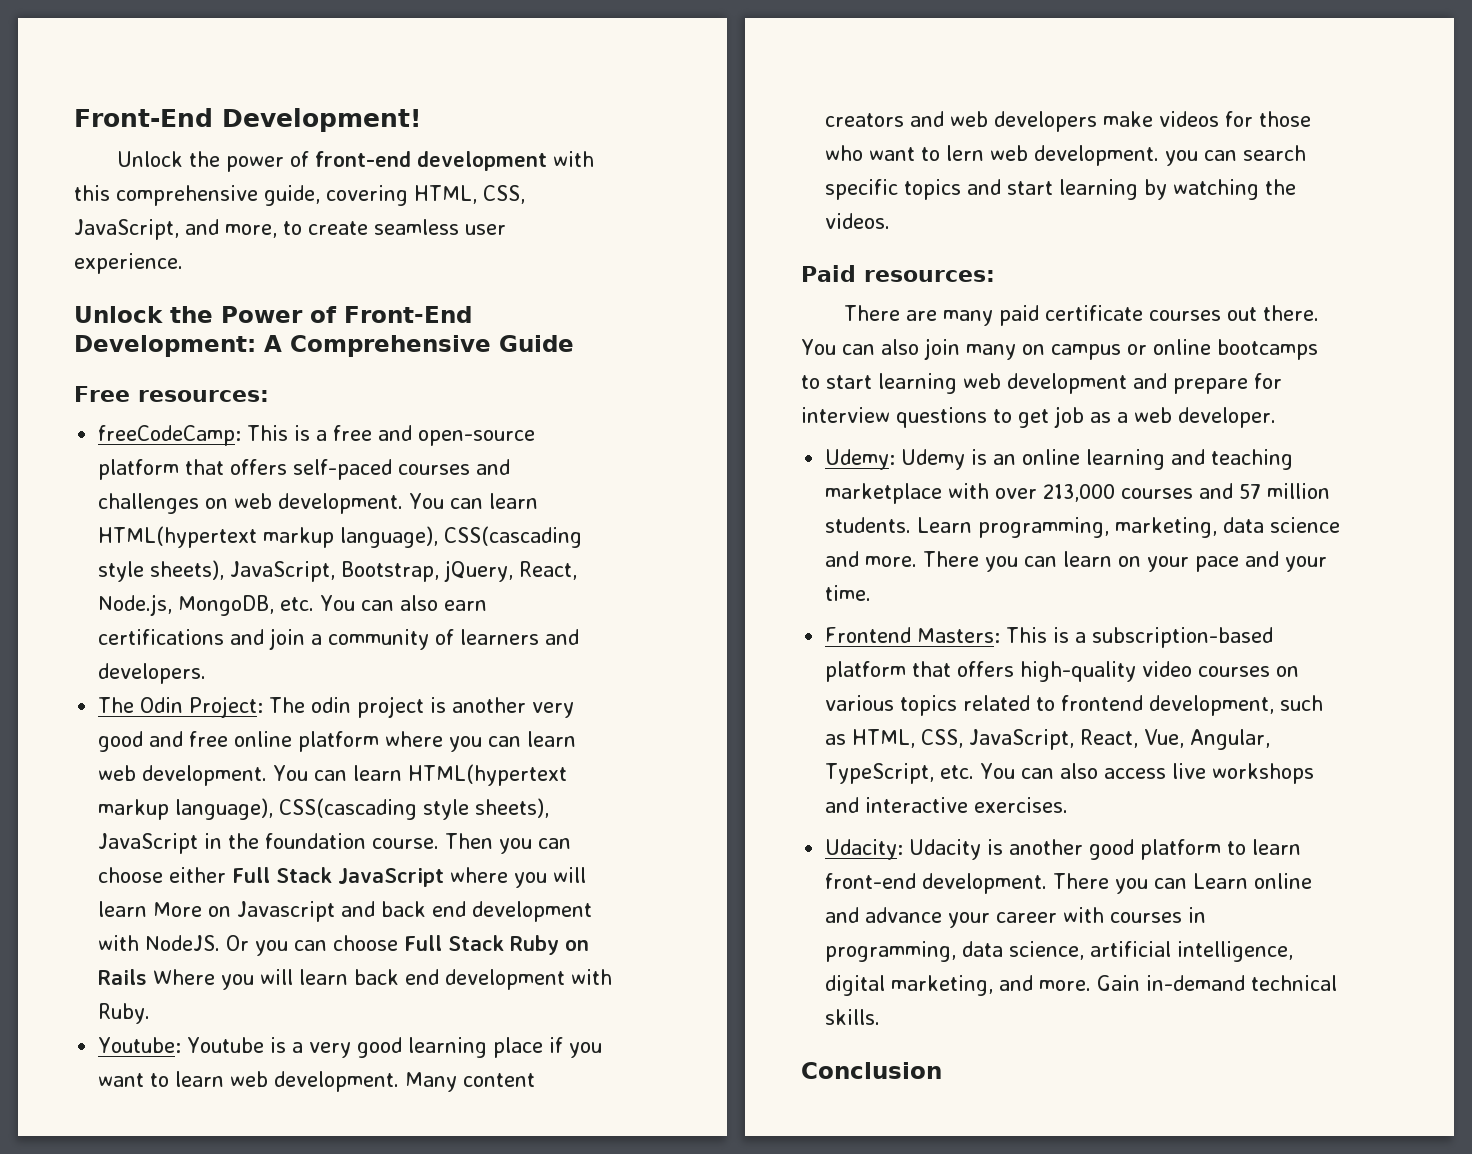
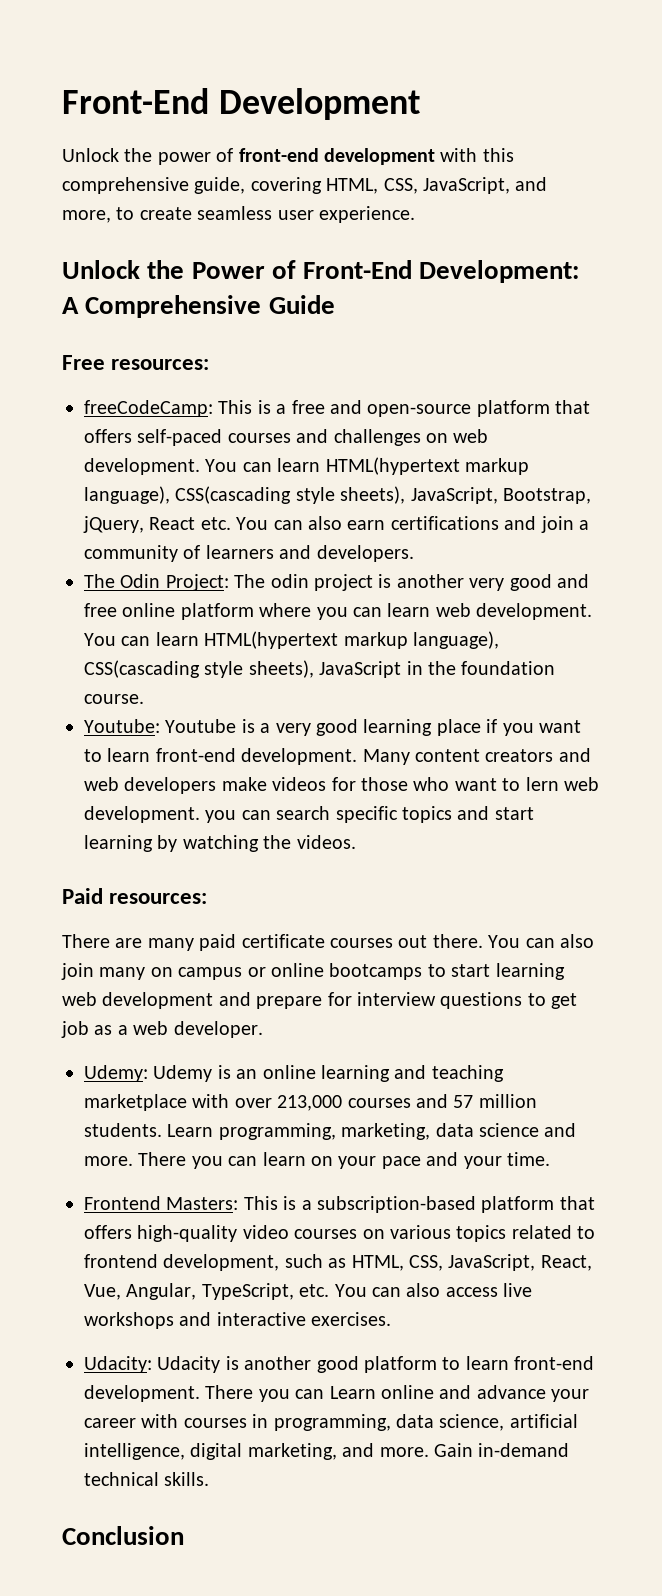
- Front-End Development!
+ Front-End Development
- You can learn HTML(hypertext markup language), CSS(cascading style sheets), JavaScript, Bootstrap, jQuery, React, Node.js, MongoDB, etc. You can also earn certifications and join a community of learners and developers.
+ You can learn HTML(hypertext markup language), CSS(cascading style sheets), JavaScript, Bootstrap, jQuery, React etc. You can also earn certifications and join a community of learners and developers.
- Then you can choose either Full Stack JavaScript where you will learn More on Javascript and back end development with NodeJS. Or you can choose Full Stack Ruby on Rails Where you will learn back end development with Ruby.
- Youtube: Youtube is a very good learning place if you want to learn web development.
+ Youtube: Youtube is a very good learning place if you want to learn front-end development.

